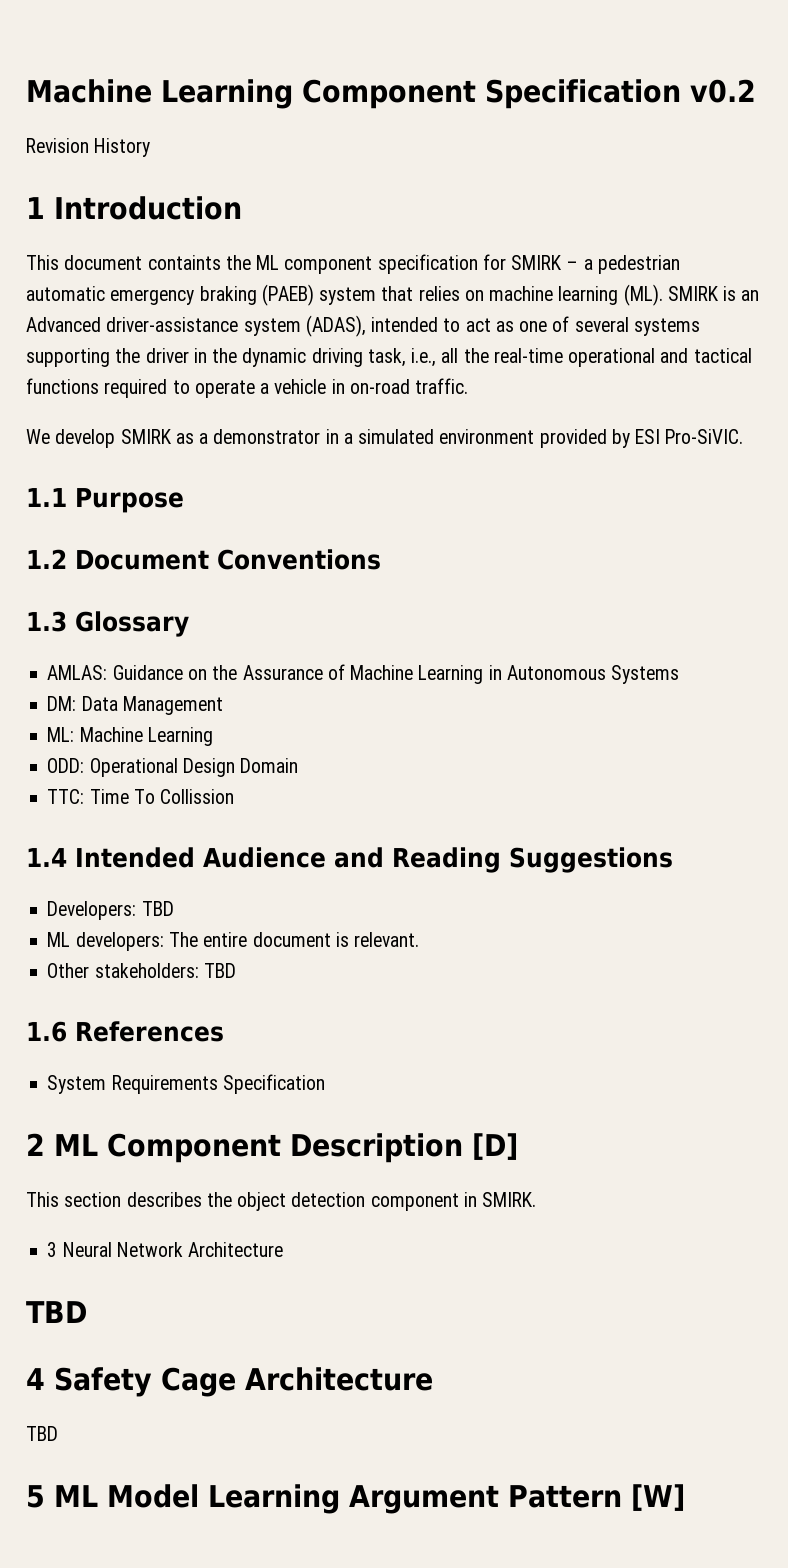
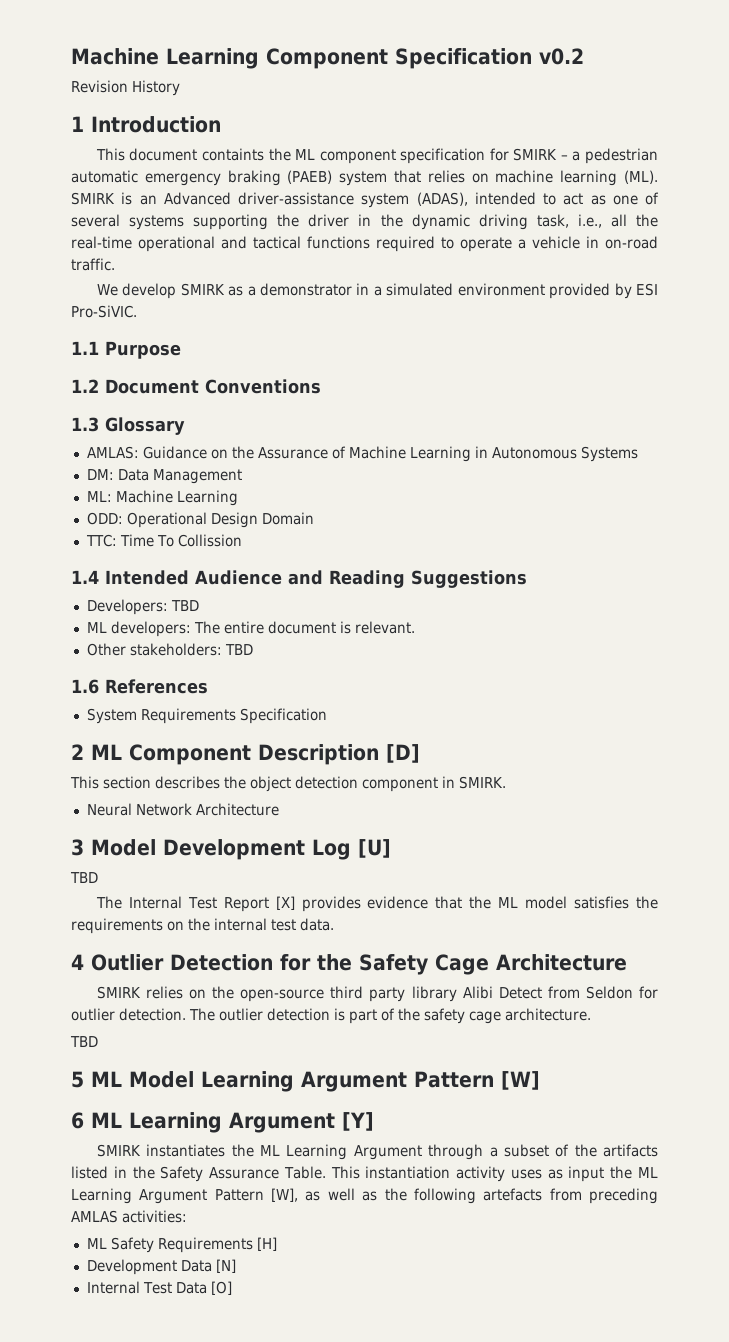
- 3 Neural Network Architecture
+ Neural Network Architecture
+ 3 Model Development Log [U]
  TBD
- 4 Safety Cage Architecture
+ The Internal Test Report [X] provides evidence that the ML model satisfies the requirements on the internal test data.
+ 4 Outlier Detection for the Safety Cage Architecture
+ SMIRK relies on the open-source third party library Alibi Detect from Seldon for outlier detection. The outlier detection is part of the safety cage architecture.
+ 6 ML Learning Argument [Y]
+ SMIRK instantiates the ML Learning Argument through a subset of the artifacts listed in the Safety Assurance Table. This instantiation activity uses as input the ML Learning Argument Pattern [W], as well as the following artefacts from preceding AMLAS activities:
+ ML Safety Requirements [H]
+ Development Data [N]
+ Internal Test Data [O]

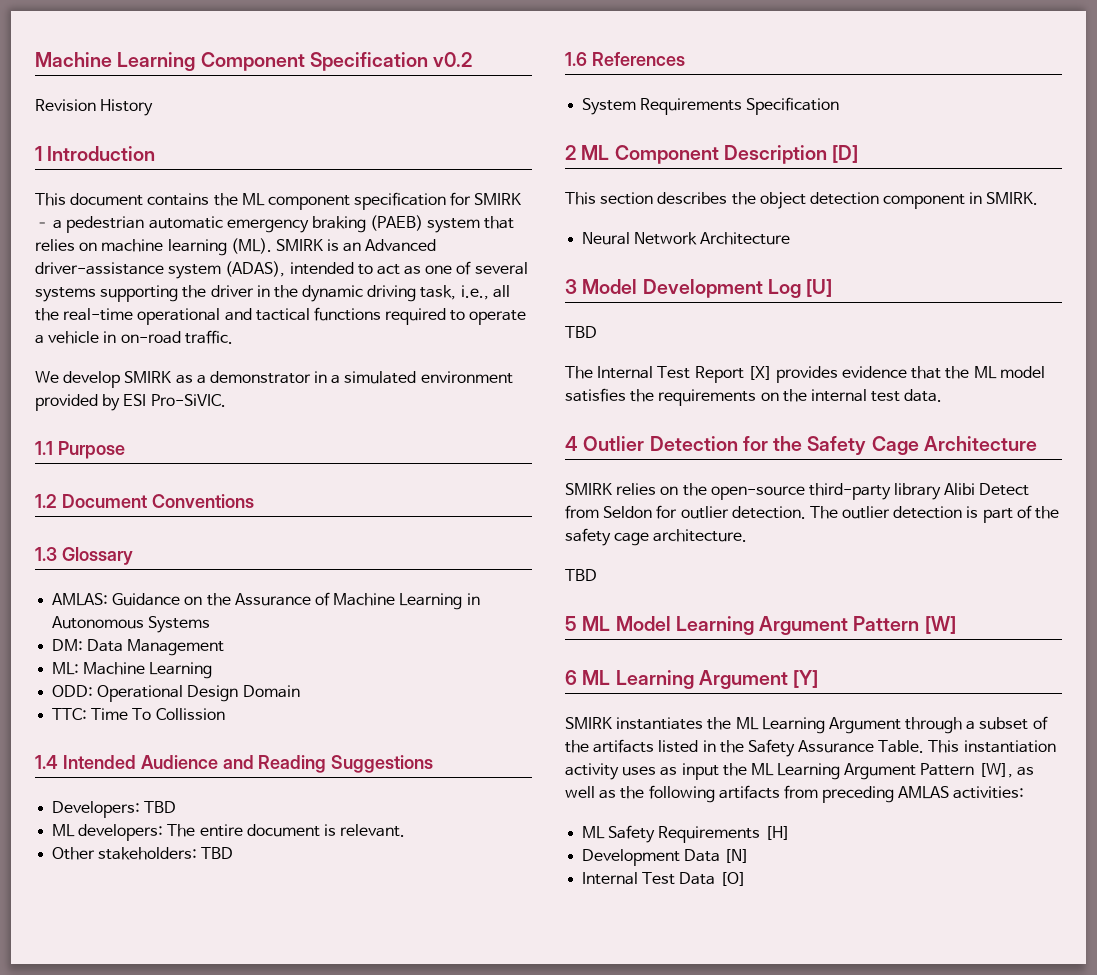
- This document containts the ML component specification for SMIRK – a pedestrian automatic emergency braking (PAEB) system that relies on machine learning (ML). SMIRK is an Advanced driver-assistance system (ADAS), intended to act as one of several systems supporting the driver in the dynamic driving task, i.e., all the real-time operational and tactical functions required to operate a vehicle in on-road traffic.
+ This document contains the ML component specification for SMIRK – a pedestrian automatic emergency braking (PAEB) system that relies on machine learning (ML). SMIRK is an Advanced driver-assistance system (ADAS), intended to act as one of several systems supporting the driver in the dynamic driving task, i.e., all the real-time operational and tactical functions required to operate a vehicle in on-road traffic.
- SMIRK relies on the open-source third party library Alibi Detect from Seldon for outlier detection.
+ SMIRK relies on the open-source third-party library Alibi Detect from Seldon for outlier detection.
- This instantiation activity uses as input the ML Learning Argument Pattern [W], as well as the following artefacts from preceding AMLAS activities:
+ This instantiation activity uses as input the ML Learning Argument Pattern [W], as well as the following artifacts from preceding AMLAS activities:

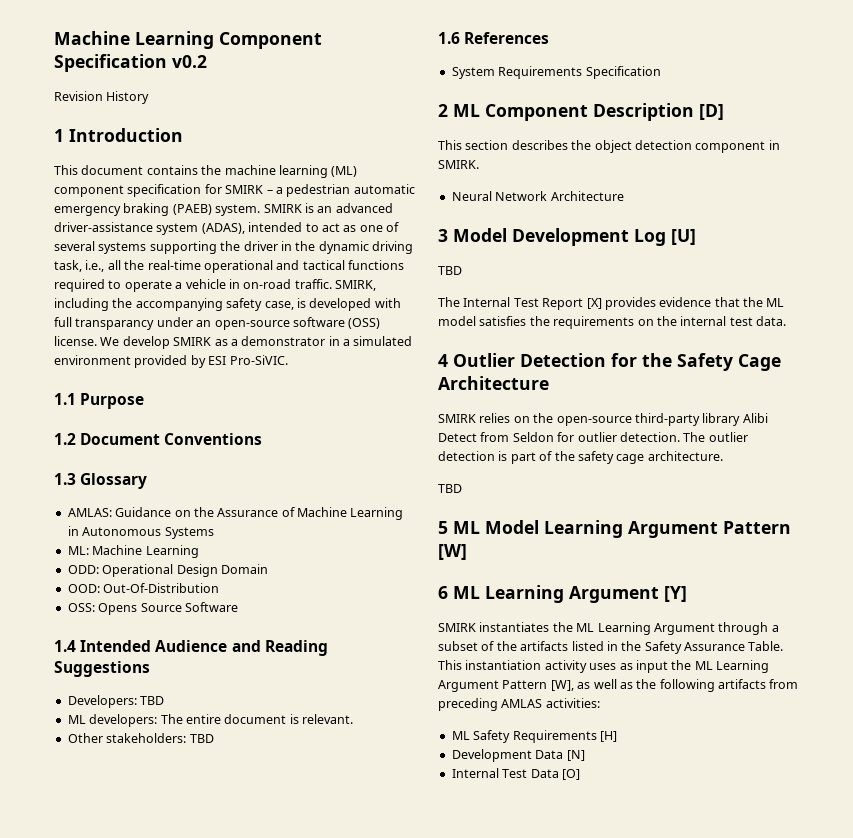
- This document contains the ML component specification for SMIRK – a pedestrian automatic emergency braking (PAEB) system that relies on machine learning (ML). SMIRK is an Advanced driver-assistance system (ADAS), intended to act as one of several systems supporting the driver in the dynamic driving task, i.e., all the real-time operational and tactical functions required to operate a vehicle in on-road traffic.
- We develop SMIRK as a demonstrator in a simulated environment provided by ESI Pro-SiVIC.
+ This document contains the machine learning (ML) component specification for SMIRK – a pedestrian automatic emergency braking (PAEB) system. SMIRK is an advanced driver-assistance system (ADAS), intended to act as one of several systems supporting the driver in the dynamic driving task, i.e., all the real-time operational and tactical functions required to operate a vehicle in on-road traffic. SMIRK, including the accompanying safety case, is developed with full transparancy under an open-source software (OSS) license. We develop SMIRK as a demonstrator in a simulated environment provided by ESI Pro-SiVIC.
- DM: Data Management
- TTC: Time To Collission
+ OOD: Out-Of-Distribution
+ OSS: Opens Source Software

